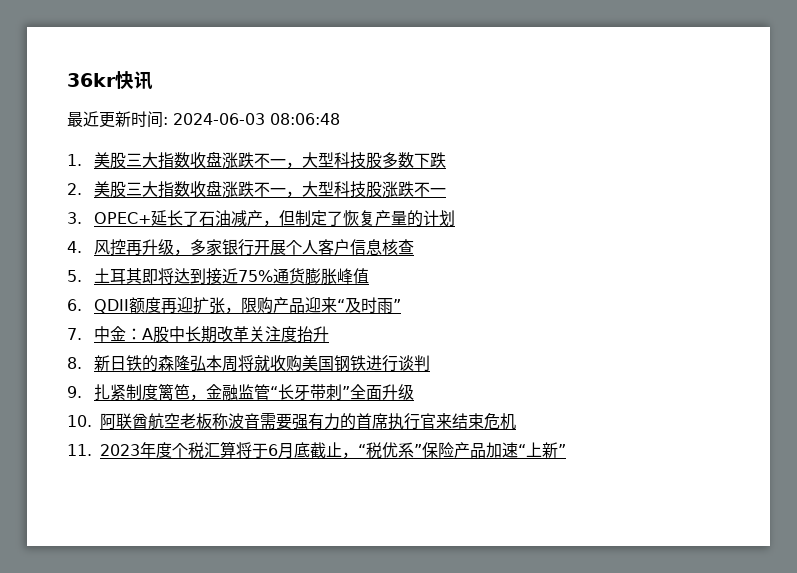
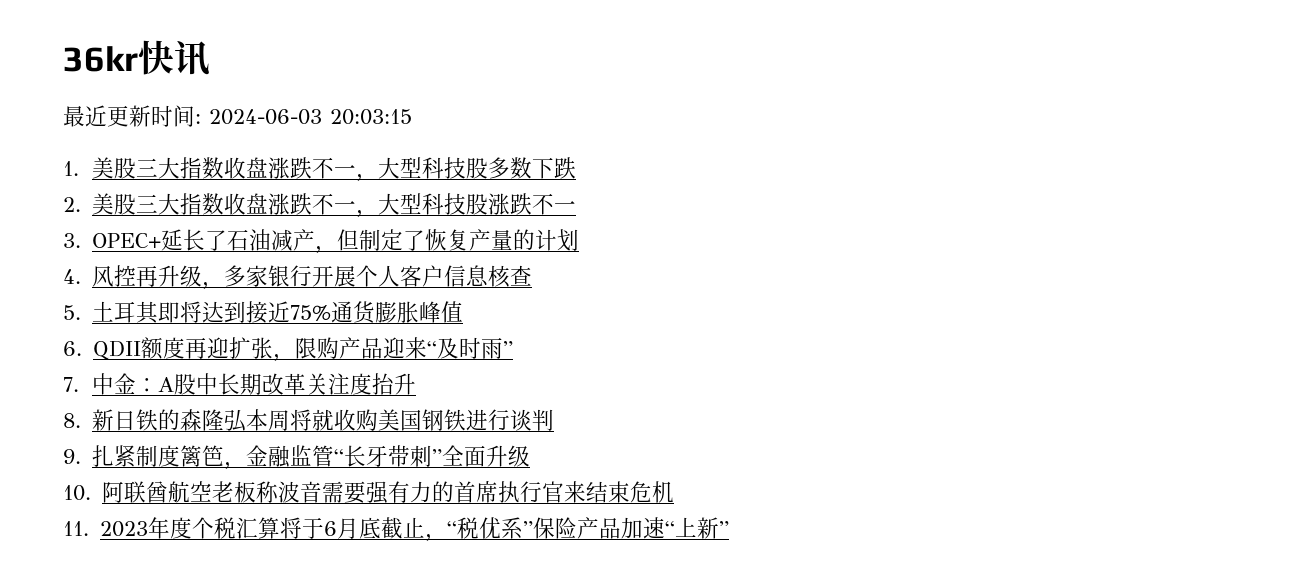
- 最近更新时间: 2024-06-03 08:06:48
+ 最近更新时间: 2024-06-03 20:03:15

